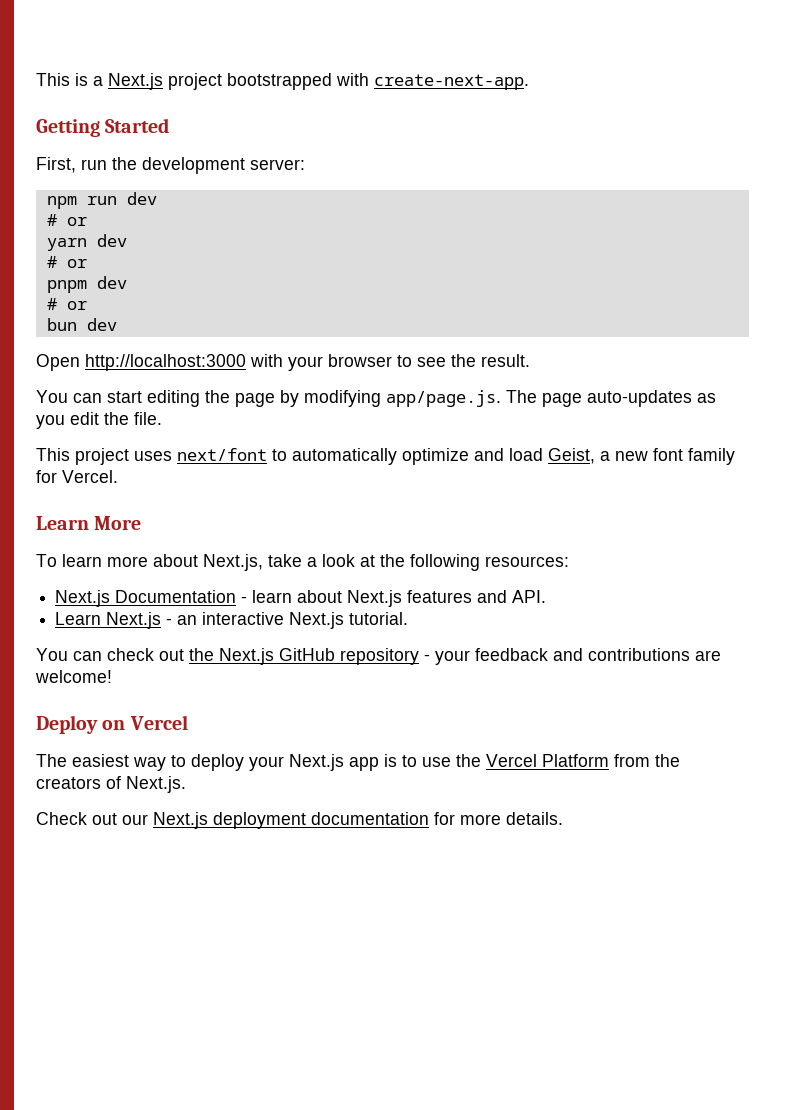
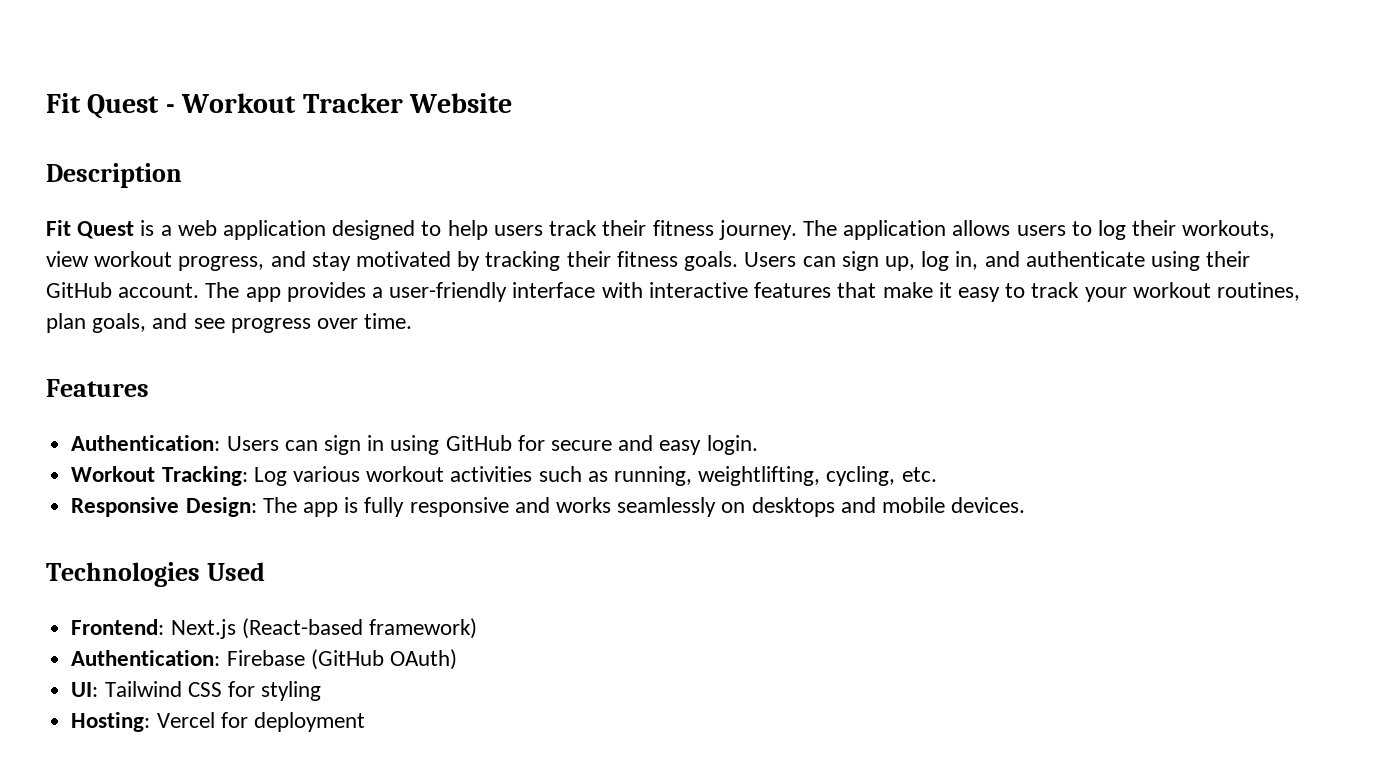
- This is a Next.js project bootstrapped with create-next-app.
- Getting Started
- First, run the development server:
- npm run dev
- # or
- yarn dev
- # or
- pnpm dev
- # or
- bun dev
- Open http://localhost:3000 with your browser to see the result.
- You can start editing the page by modifying app/page.js. The page auto-updates as you edit the file.
- This project uses next/font to automatically optimize and load Geist, a new font family for Vercel.
- Learn More
- To learn more about Next.js, take a look at the following resources:
- Next.js Documentation - learn about Next.js features and API.
- Learn Next.js - an interactive Next.js tutorial.
- You can check out the Next.js GitHub repository - your feedback and contributions are welcome!
- Deploy on Vercel
- The easiest way to deploy your Next.js app is to use the Vercel Platform from the creators of Next.js.
- Check out our Next.js deployment documentation for more details.
+ Fit Quest - Workout Tracker Website
+ Description
+ Fit Quest is a web application designed to help users track their fitness journey. The application allows users to log their workouts, view workout progress, and stay motivated by tracking their fitness goals. Users can sign up, log in, and authenticate using their GitHub account. The app provides a user-friendly interface with interactive features that make it easy to track your workout routines, plan goals, and see progress over time.
+ Features
+ Authentication: Users can sign in using GitHub for secure and easy login.
+ Workout Tracking: Log various workout activities such as running, weightlifting, cycling, etc.
+ Responsive Design: The app is fully responsive and works seamlessly on desktops and mobile devices.
+ Technologies Used
+ Frontend: Next.js (React-based framework)
+ Authentication: Firebase (GitHub OAuth)
+ UI: Tailwind CSS for styling
+ Hosting: Vercel for deployment

